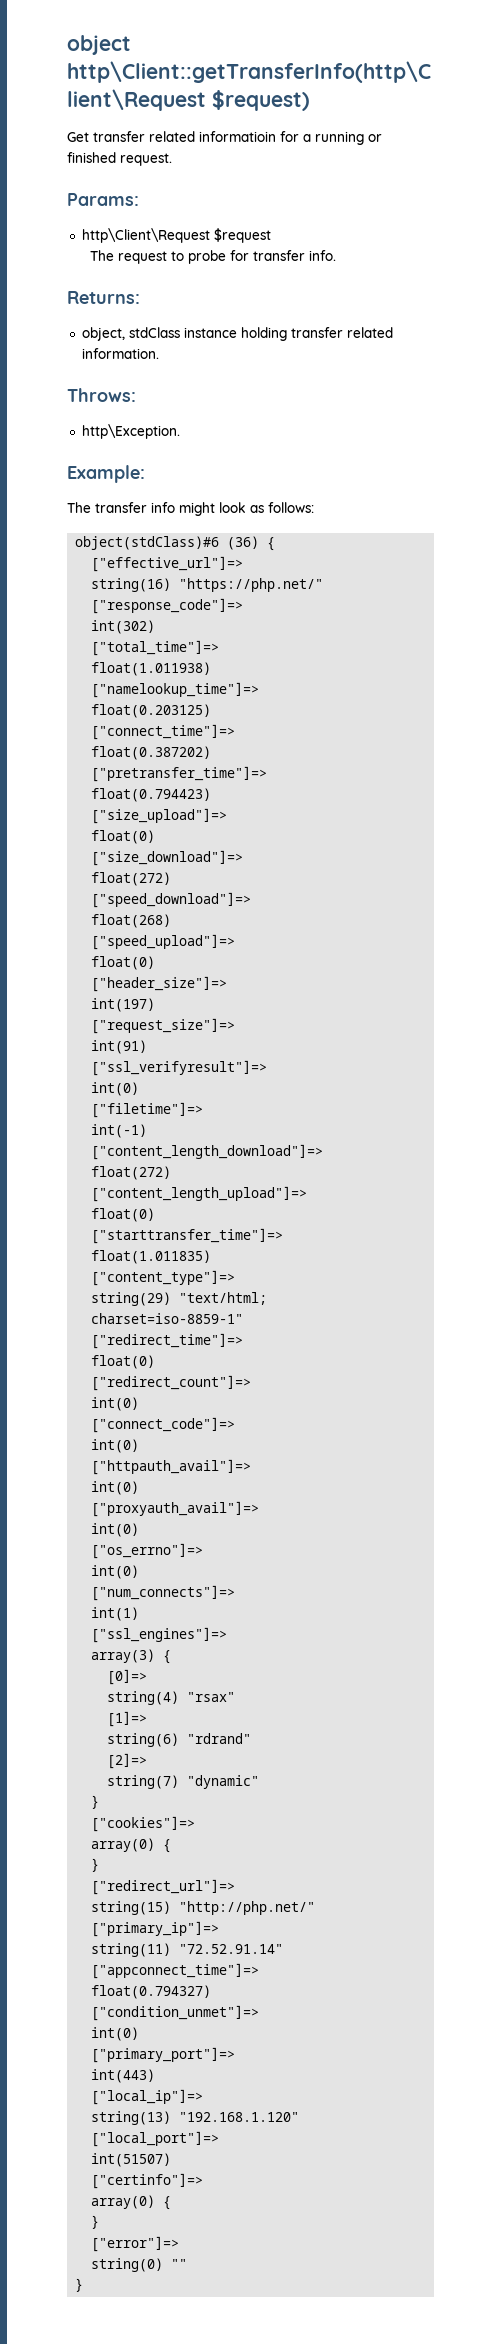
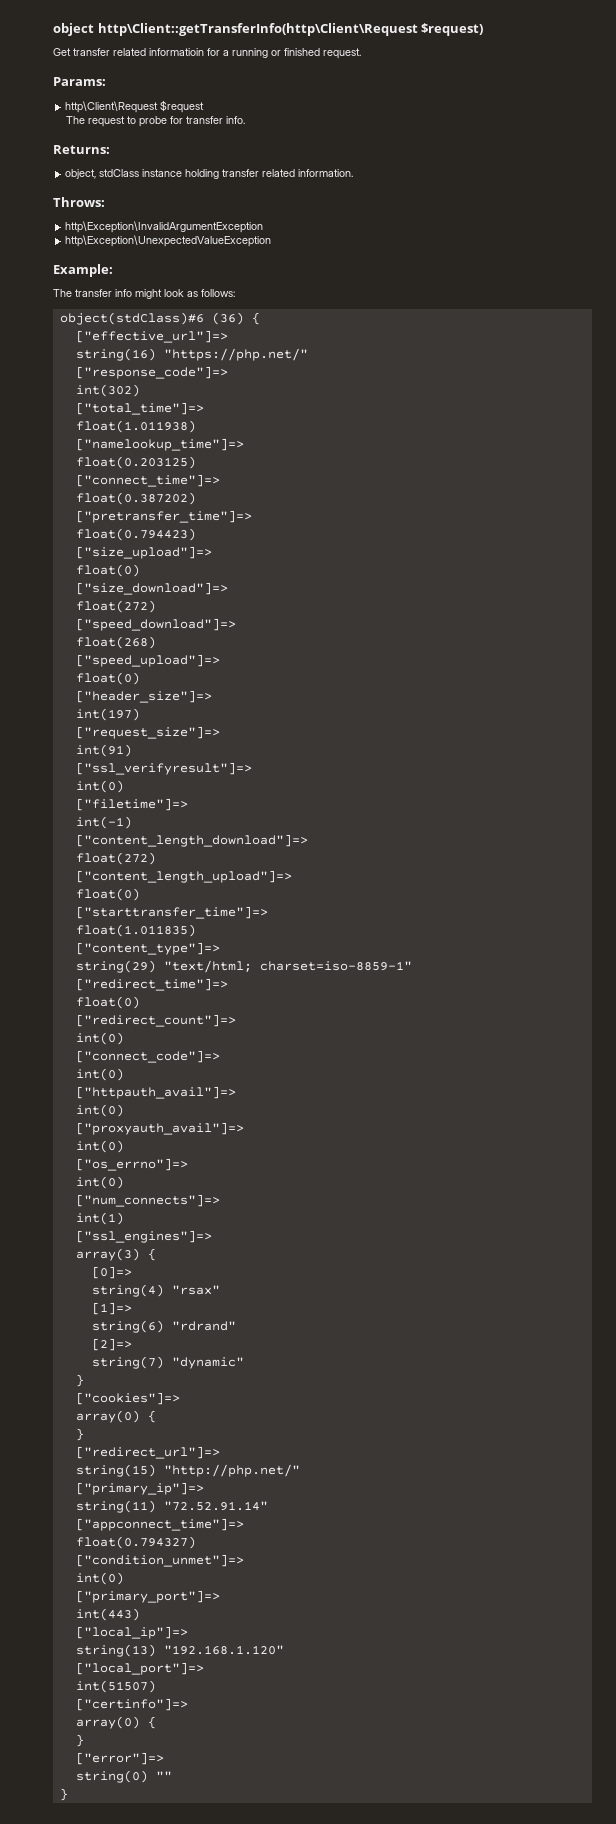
- http\Exception.
+ http\Exception\InvalidArgumentException
+ http\Exception\UnexpectedValueException

